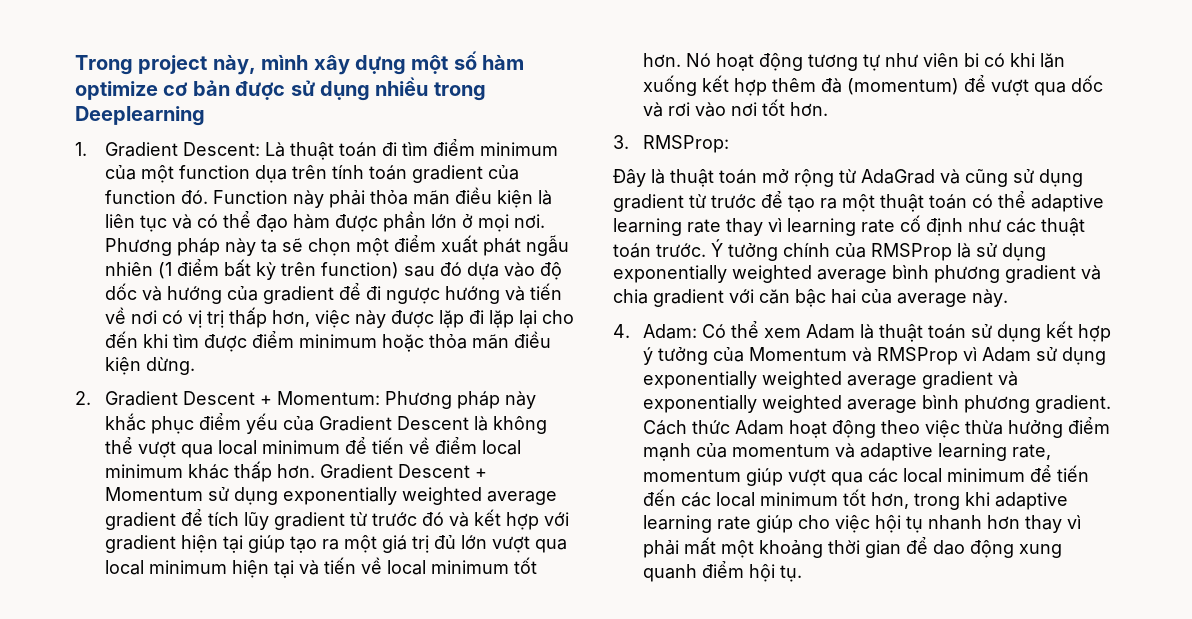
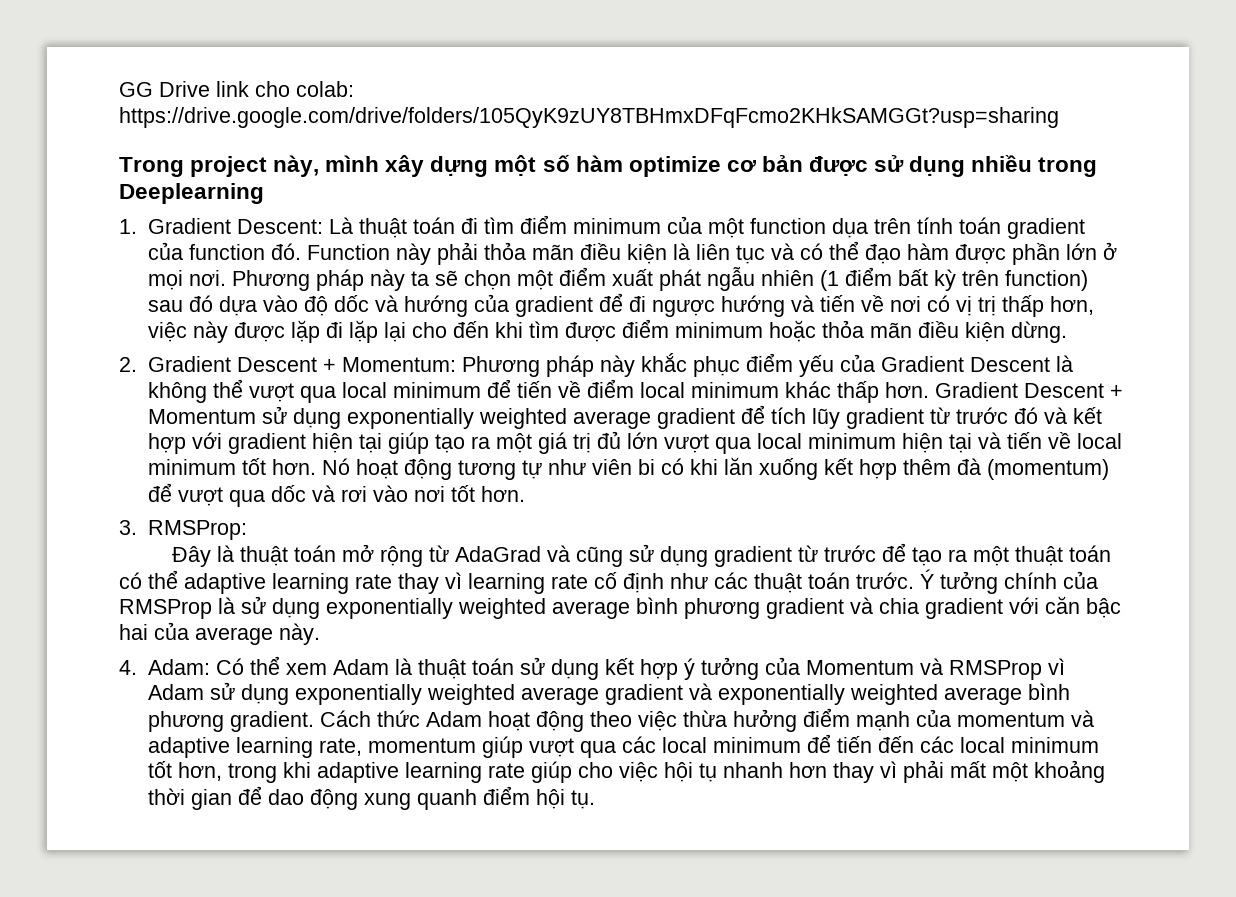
+ GG Drive link cho colab: https://drive.google.com/drive/folders/105QyK9zUY8TBHmxDFqFcmo2KHkSAMGGt?usp=sharing

